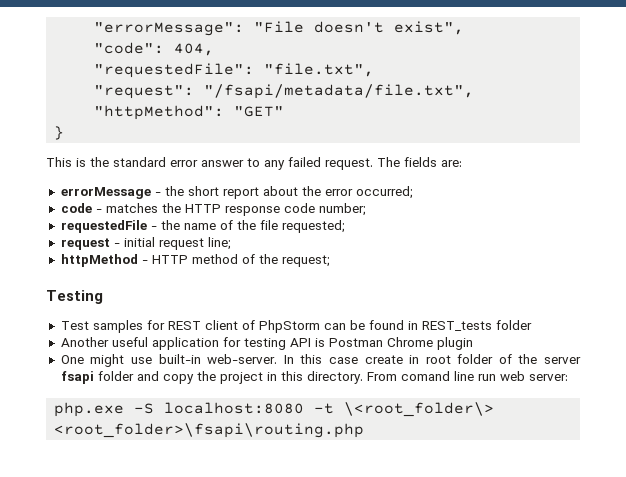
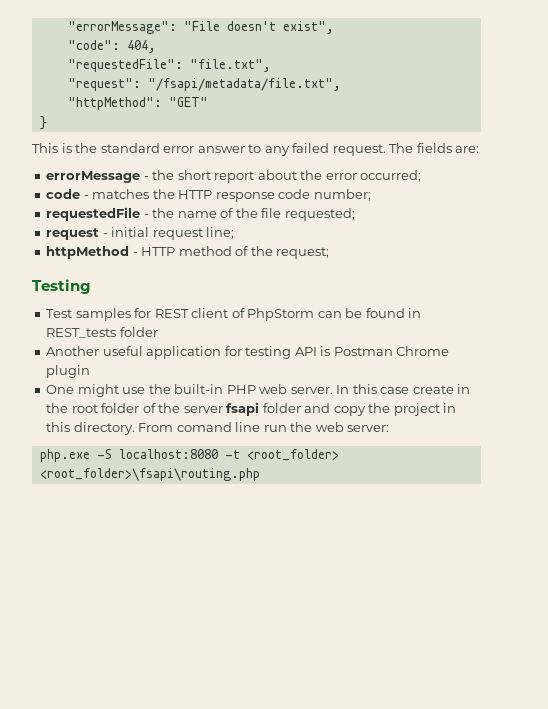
- One might use built-in web-server.
+ One might use the built-in PHP web server.
- In this case create in root folder of the server fsapi folder and copy the project in this directory.
+ In this case create in the root folder of the server fsapi folder and copy the project in this directory.
- From comand line run web server:
+ From comand line run the web server:
- php.exe -S localhost:8080 -t \<root_folder\> <root_folder>\fsapi\routing.php
+ php.exe -S localhost:8080 -t <root_folder> <root_folder>\fsapi\routing.php

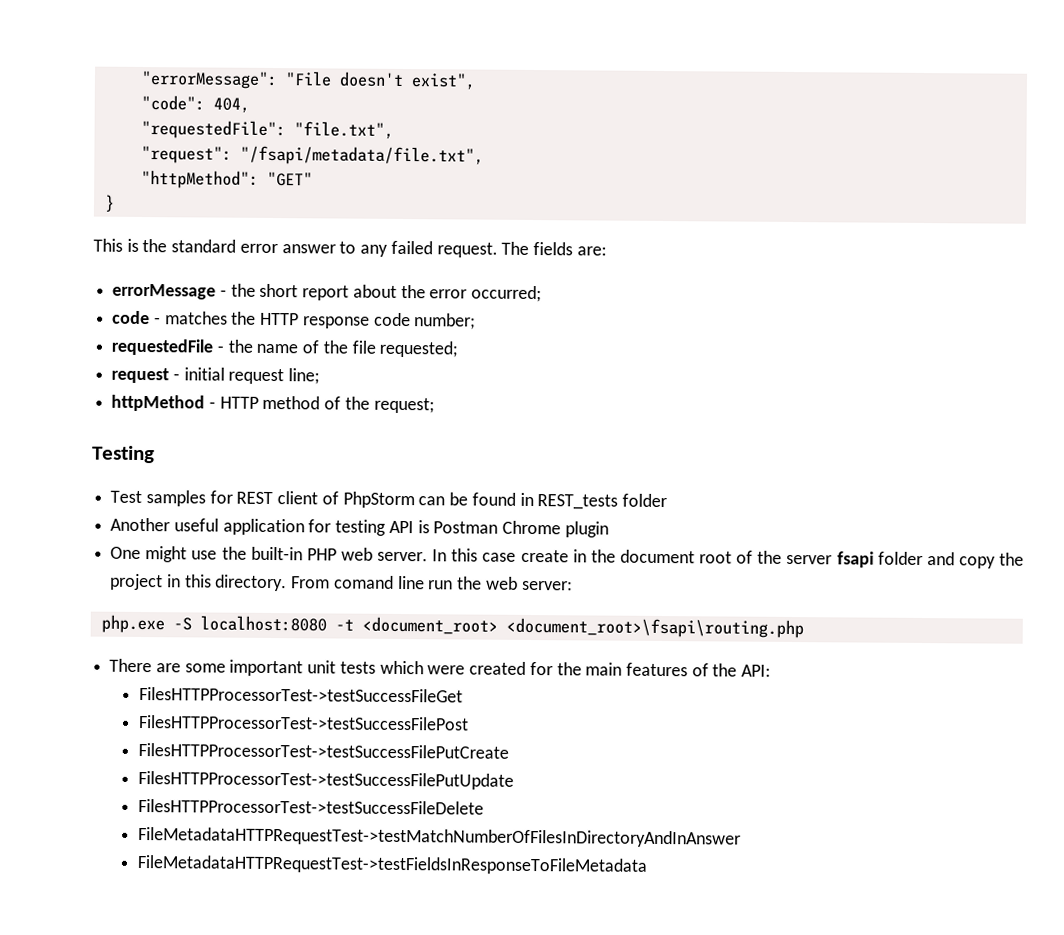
- In this case create in the root folder of the server fsapi folder and copy the project in this directory.
+ In this case create in the document root of the server fsapi folder and copy the project in this directory.
- php.exe -S localhost:8080 -t <root_folder> <root_folder>\fsapi\routing.php
+ php.exe -S localhost:8080 -t <document_root> <document_root>\fsapi\routing.php
+ There are some important unit tests which were created for the main features of the API:
+ FilesHTTPProcessorTest->testSuccessFileGet
+ FilesHTTPProcessorTest->testSuccessFilePost
+ FilesHTTPProcessorTest->testSuccessFilePutCreate
+ FilesHTTPProcessorTest->testSuccessFilePutUpdate
+ FilesHTTPProcessorTest->testSuccessFileDelete
+ FileMetadataHTTPRequestTest->testMatchNumberOfFilesInDirectoryAndInAnswer
+ FileMetadataHTTPRequestTest->testFieldsInResponseToFileMetadata

